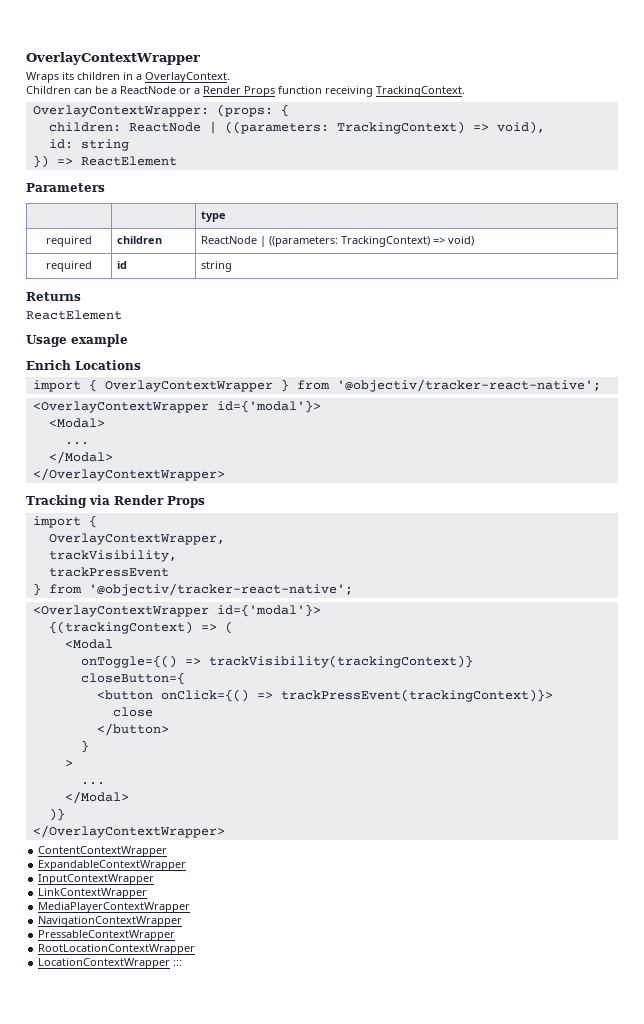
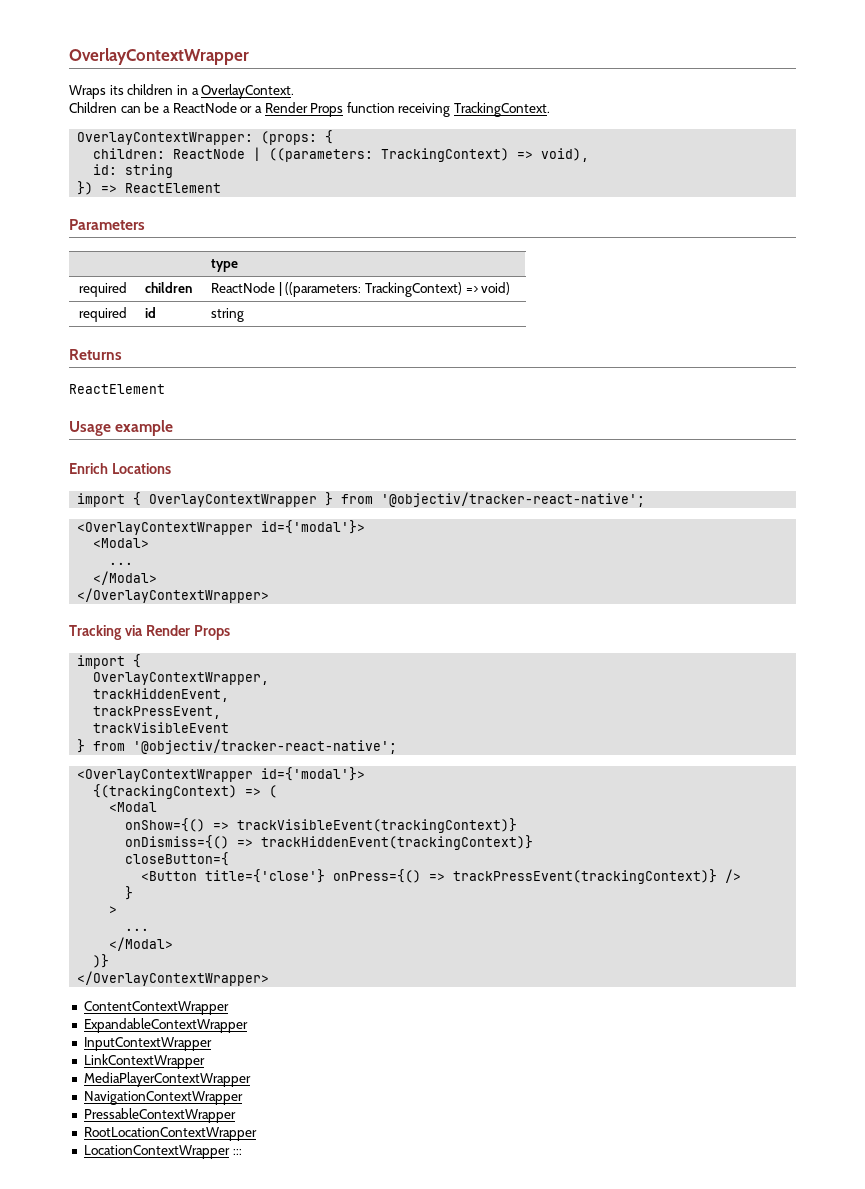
- trackVisibility,
- trackPressEvent
+ trackHiddenEvent,
+ trackPressEvent,
+ trackVisibleEvent
- onToggle={() => trackVisibility(trackingContext)}
+ onShow={() => trackVisibleEvent(trackingContext)}
+ onDismiss={() => trackHiddenEvent(trackingContext)}
  closeButton={
- <button onClick={() => trackPressEvent(trackingContext)}>
- close
- </button>
+ <Button title={'close'} onPress={() => trackPressEvent(trackingContext)} />

